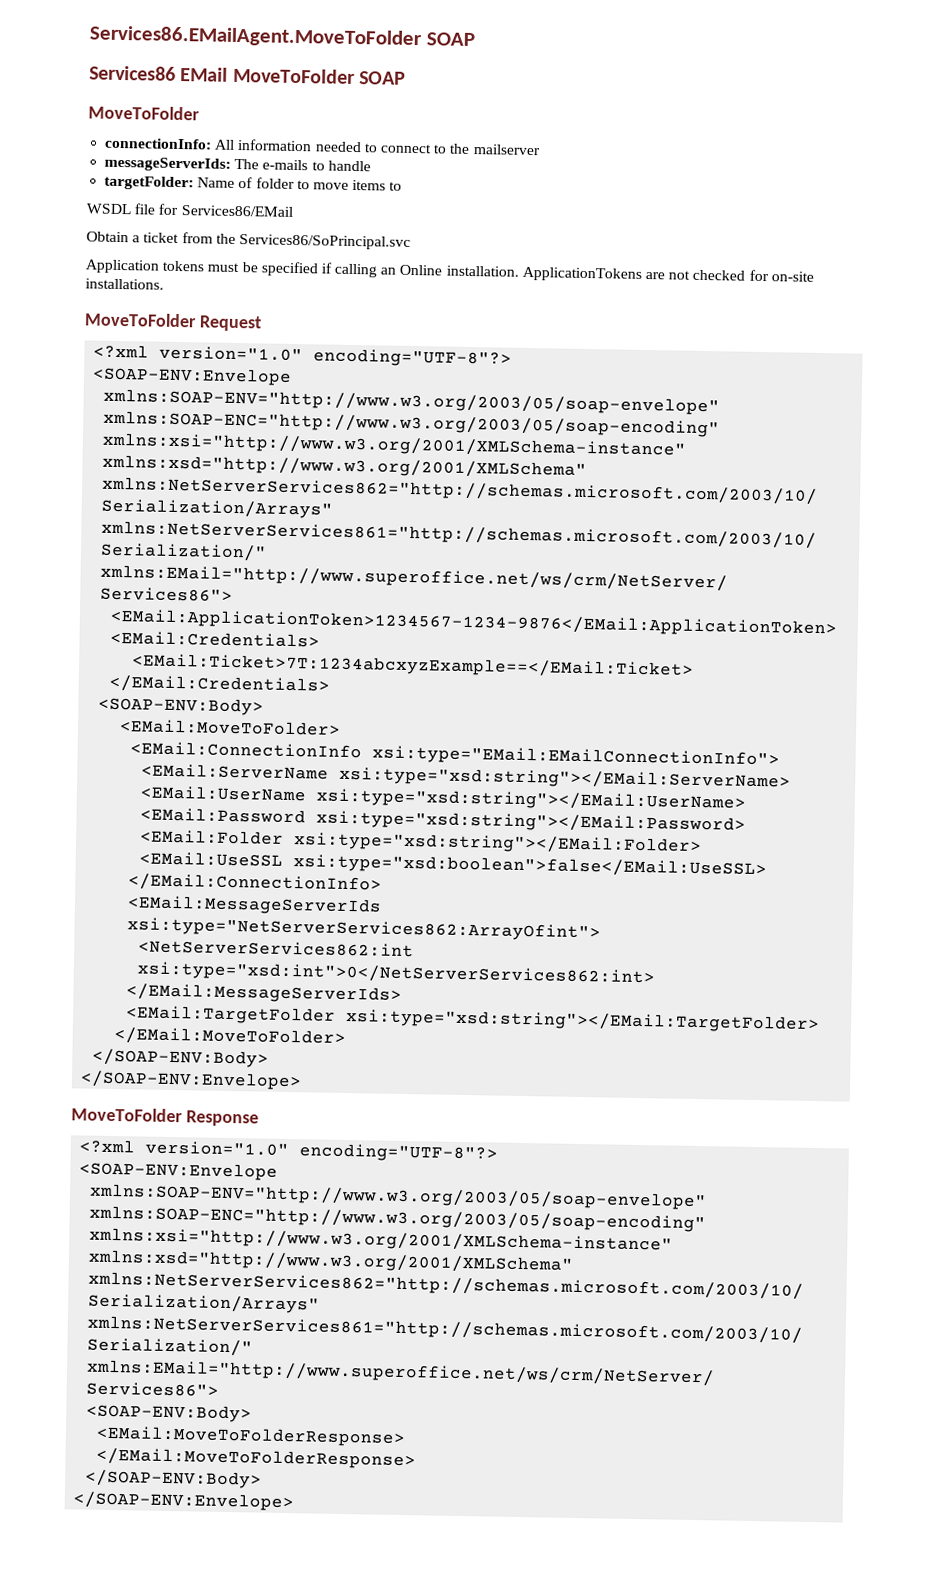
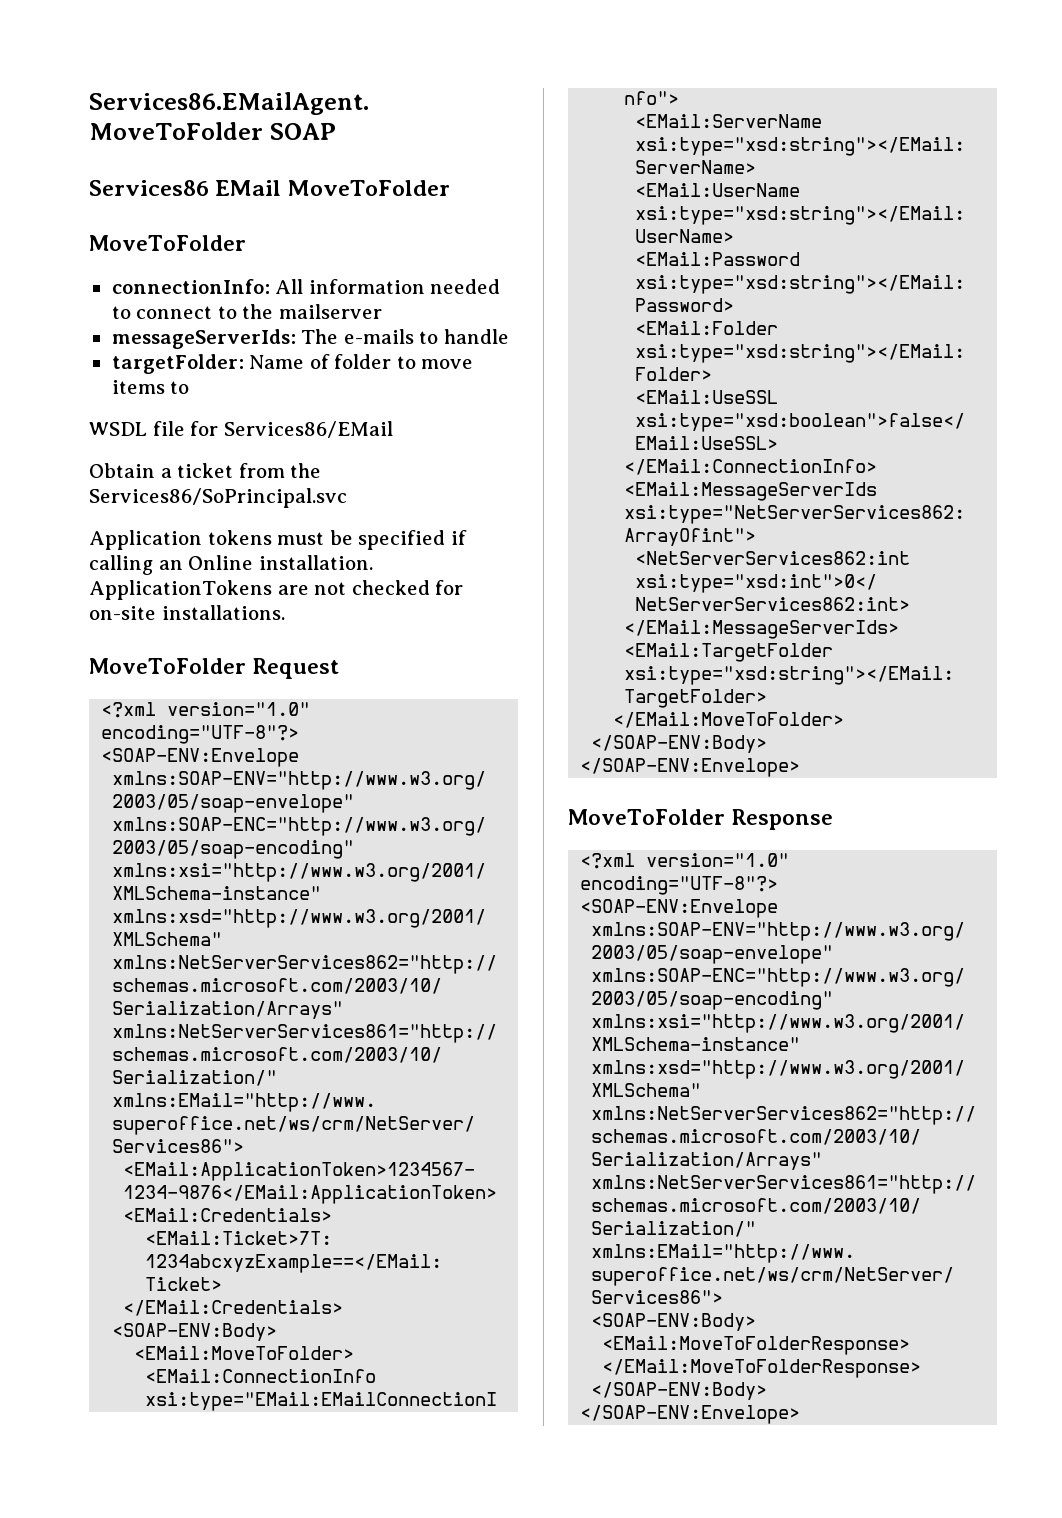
- Services86 EMail MoveToFolder SOAP
+ Services86 EMail MoveToFolder

